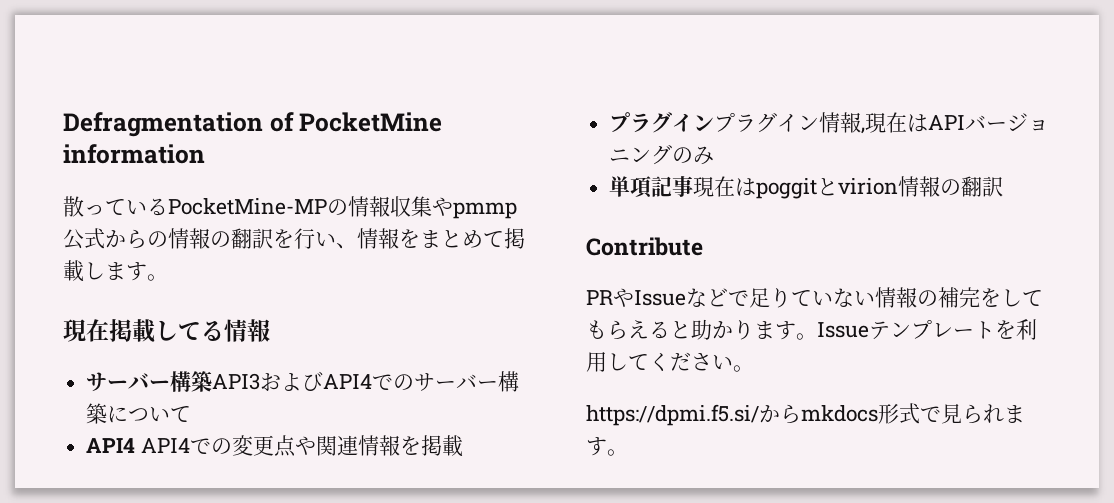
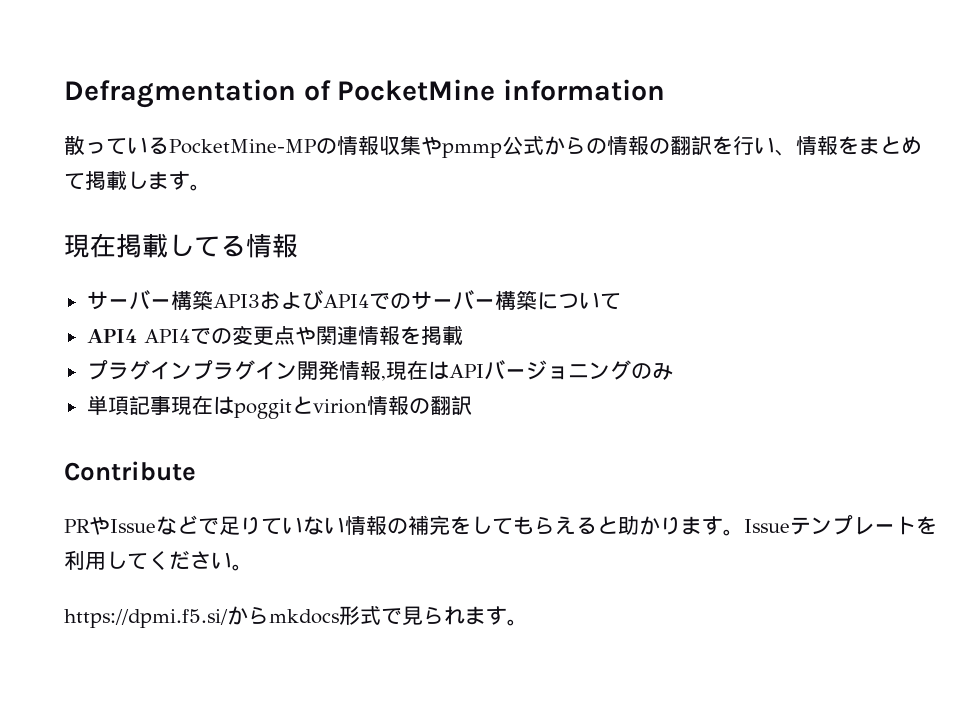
- プラグインプラグイン情報,現在はAPIバージョニングのみ
+ プラグインプラグイン開発情報,現在はAPIバージョニングのみ

